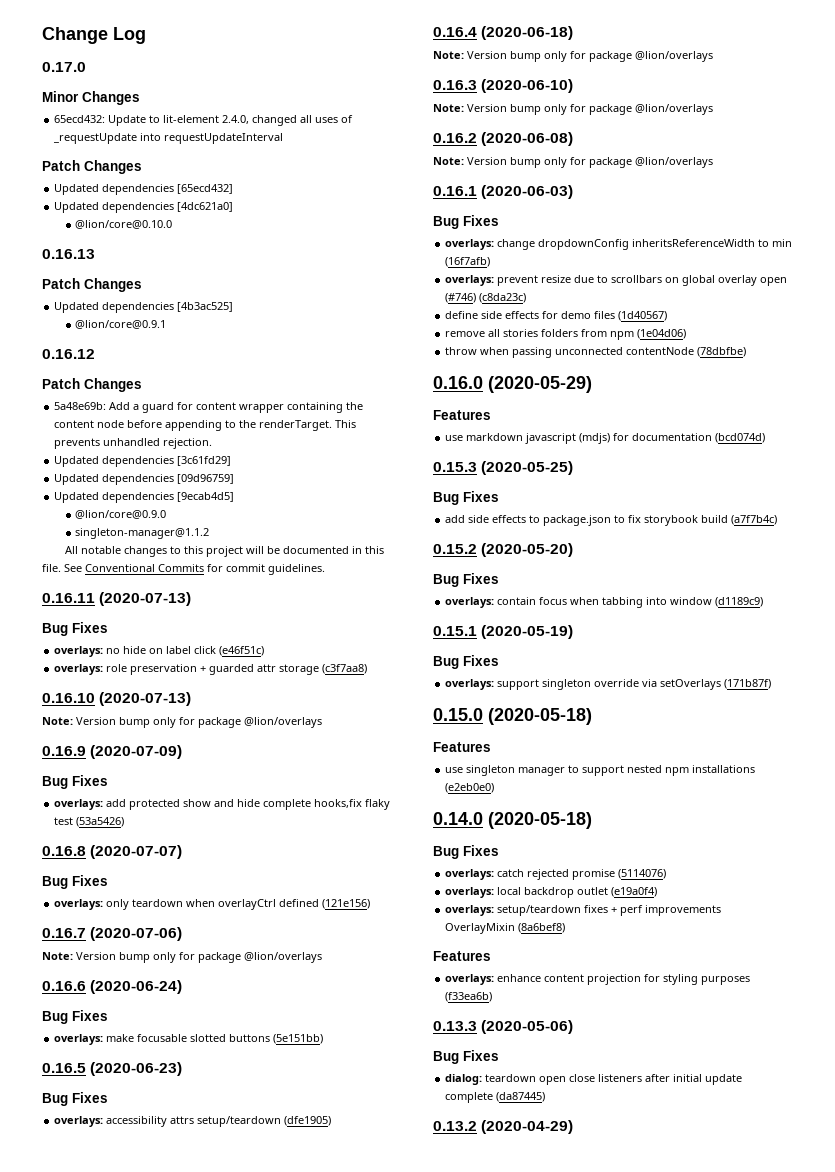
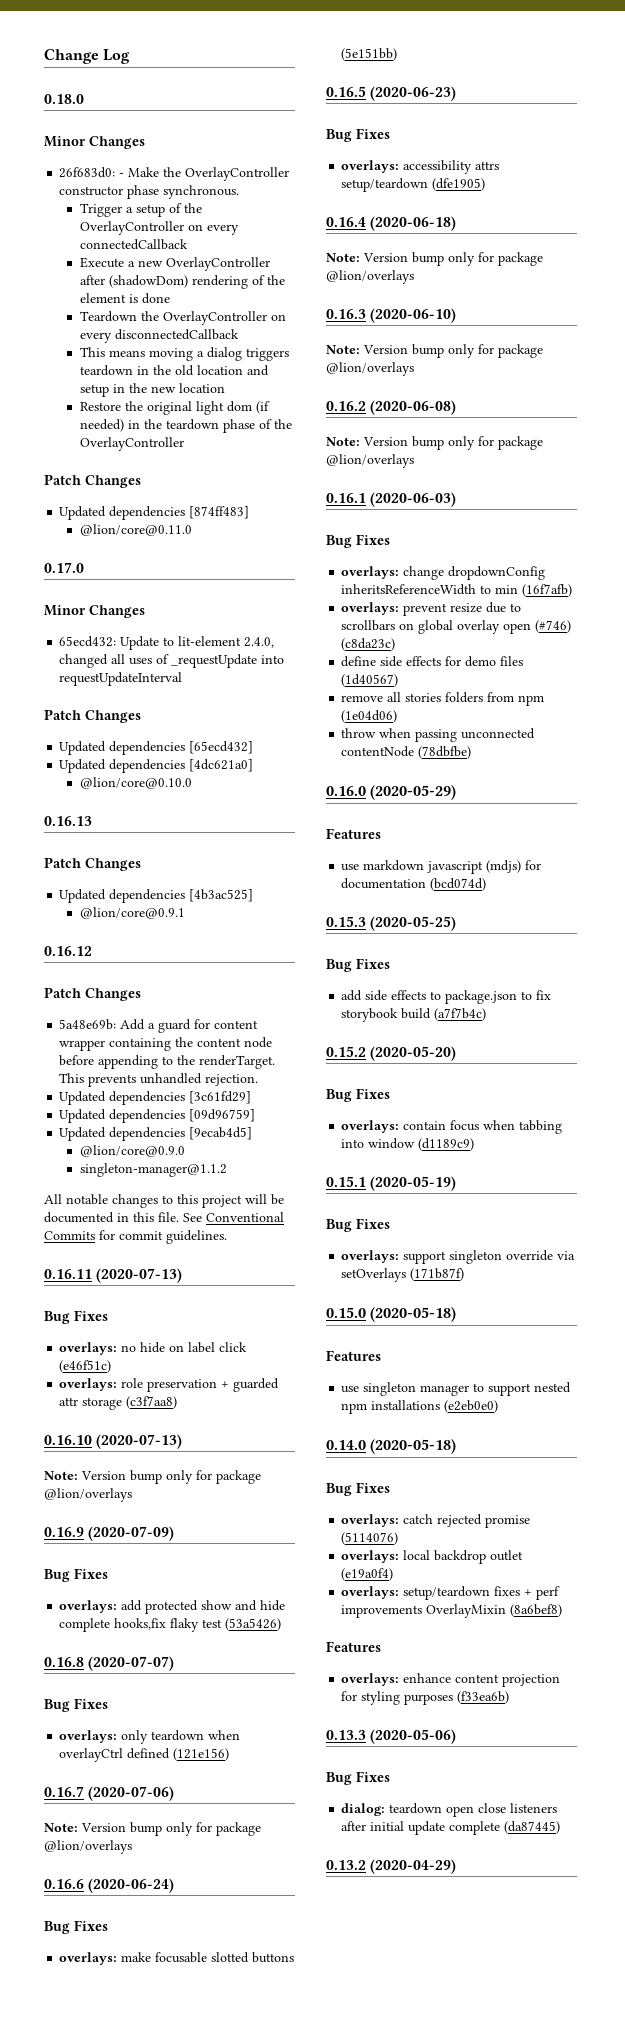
+ 0.18.0
+ Minor Changes
+ 26f683d0: - Make the OverlayController constructor phase synchronous.
+ Trigger a setup of the OverlayController on every connectedCallback
+ Execute a new OverlayController after (shadowDom) rendering of the element is done
+ Teardown the OverlayController on every disconnectedCallback
+ This means moving a dialog triggers teardown in the old location and setup in the new location
+ Restore the original light dom (if needed) in the teardown phase of the OverlayController
+ Patch Changes
+ Updated dependencies [874ff483]
+ @lion/core@0.11.0

